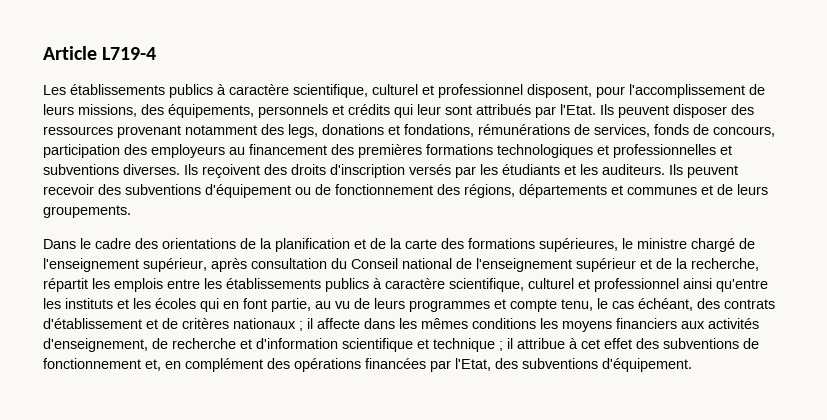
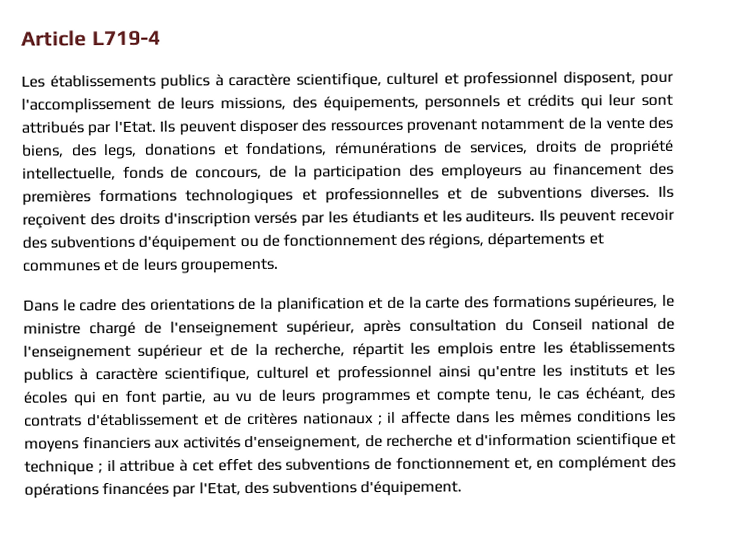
- Ils peuvent disposer des ressources provenant notamment des legs, donations et fondations, rémunérations de services, fonds de concours, participation des employeurs au financement des premières formations technologiques et professionnelles et subventions diverses.
+ Ils peuvent disposer des ressources provenant notamment de la vente des biens, des legs, donations et fondations, rémunérations de services, droits de propriété intellectuelle, fonds de concours, de la participation des employeurs au financement des premières formations technologiques et professionnelles et de subventions diverses.

